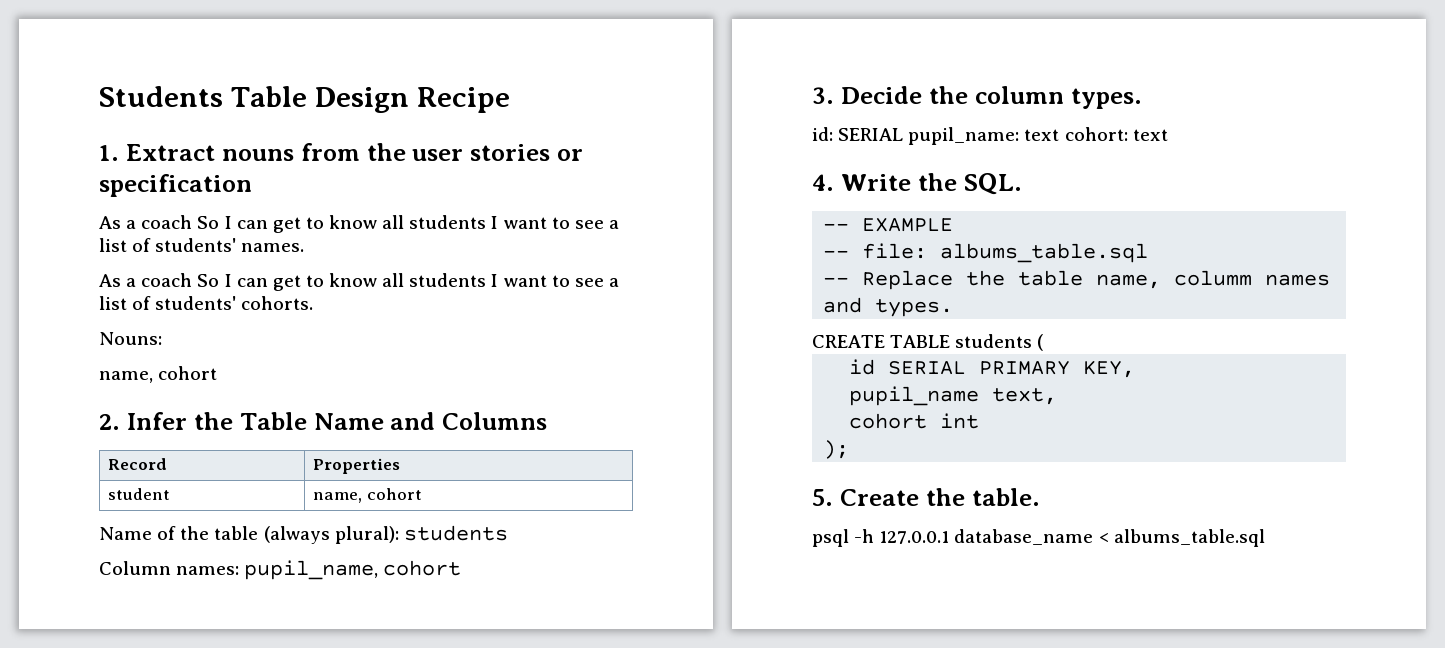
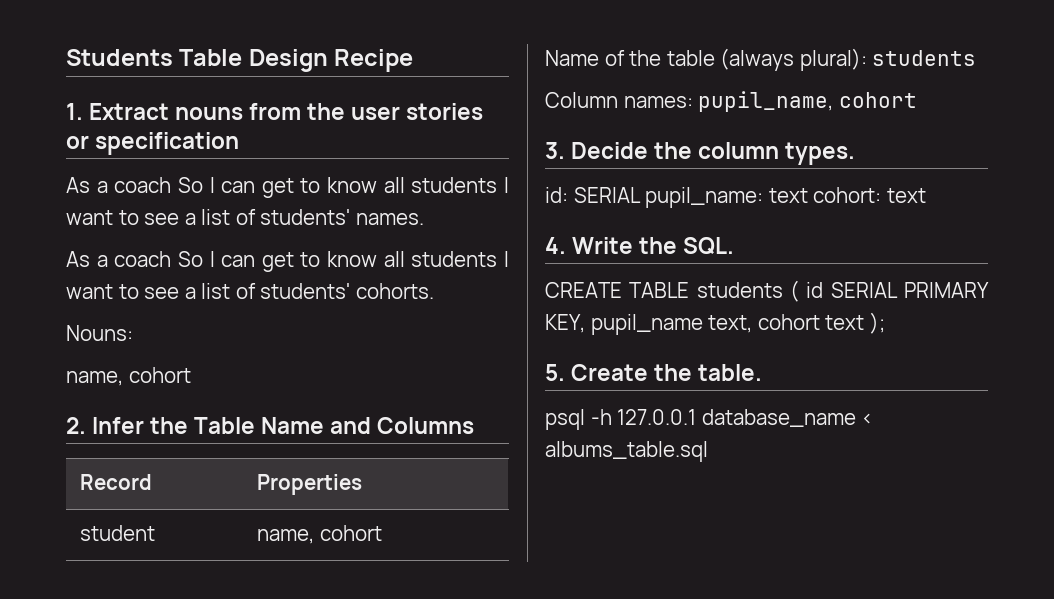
- -- EXAMPLE
- -- file: albums_table.sql
- -- Replace the table name, columm names and types.
- CREATE TABLE students (
- id SERIAL PRIMARY KEY,
- pupil_name text,
- cohort int
- );
+ CREATE TABLE students ( id SERIAL PRIMARY KEY, pupil_name text, cohort text );

